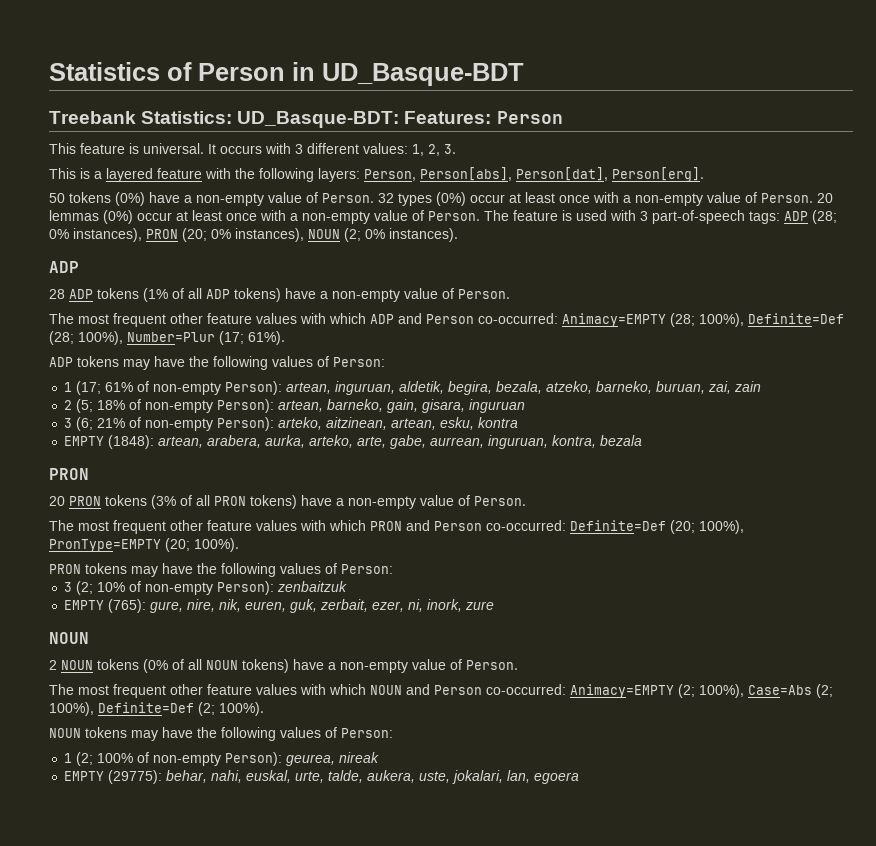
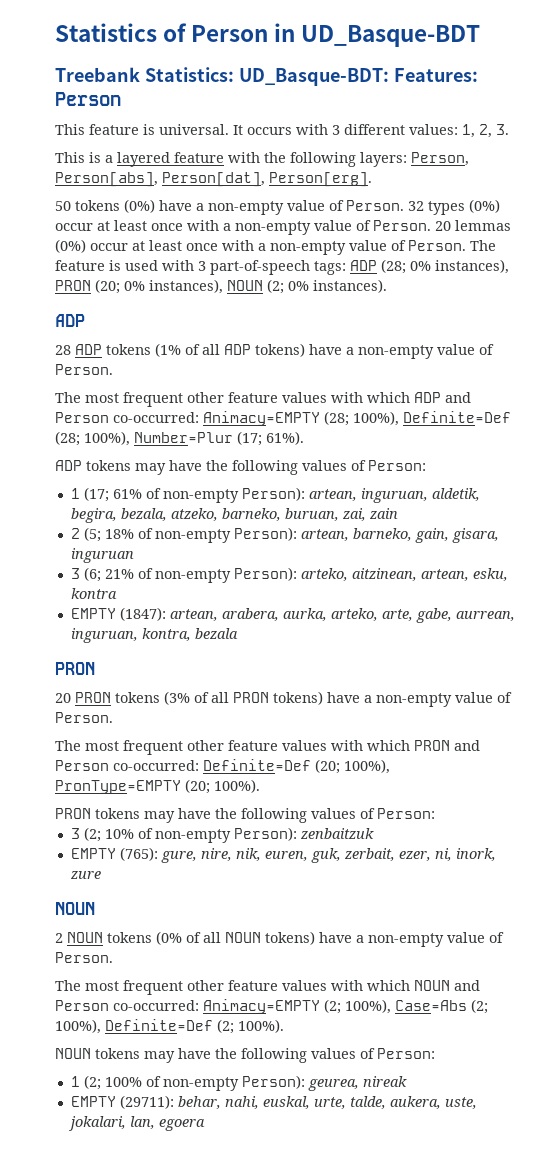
- EMPTY (1848): artean, arabera, aurka, arteko, arte, gabe, aurrean, inguruan, kontra, bezala
+ EMPTY (1847): artean, arabera, aurka, arteko, arte, gabe, aurrean, inguruan, kontra, bezala
- EMPTY (29775): behar, nahi, euskal, urte, talde, aukera, uste, jokalari, lan, egoera
+ EMPTY (29711): behar, nahi, euskal, urte, talde, aukera, uste, jokalari, lan, egoera

